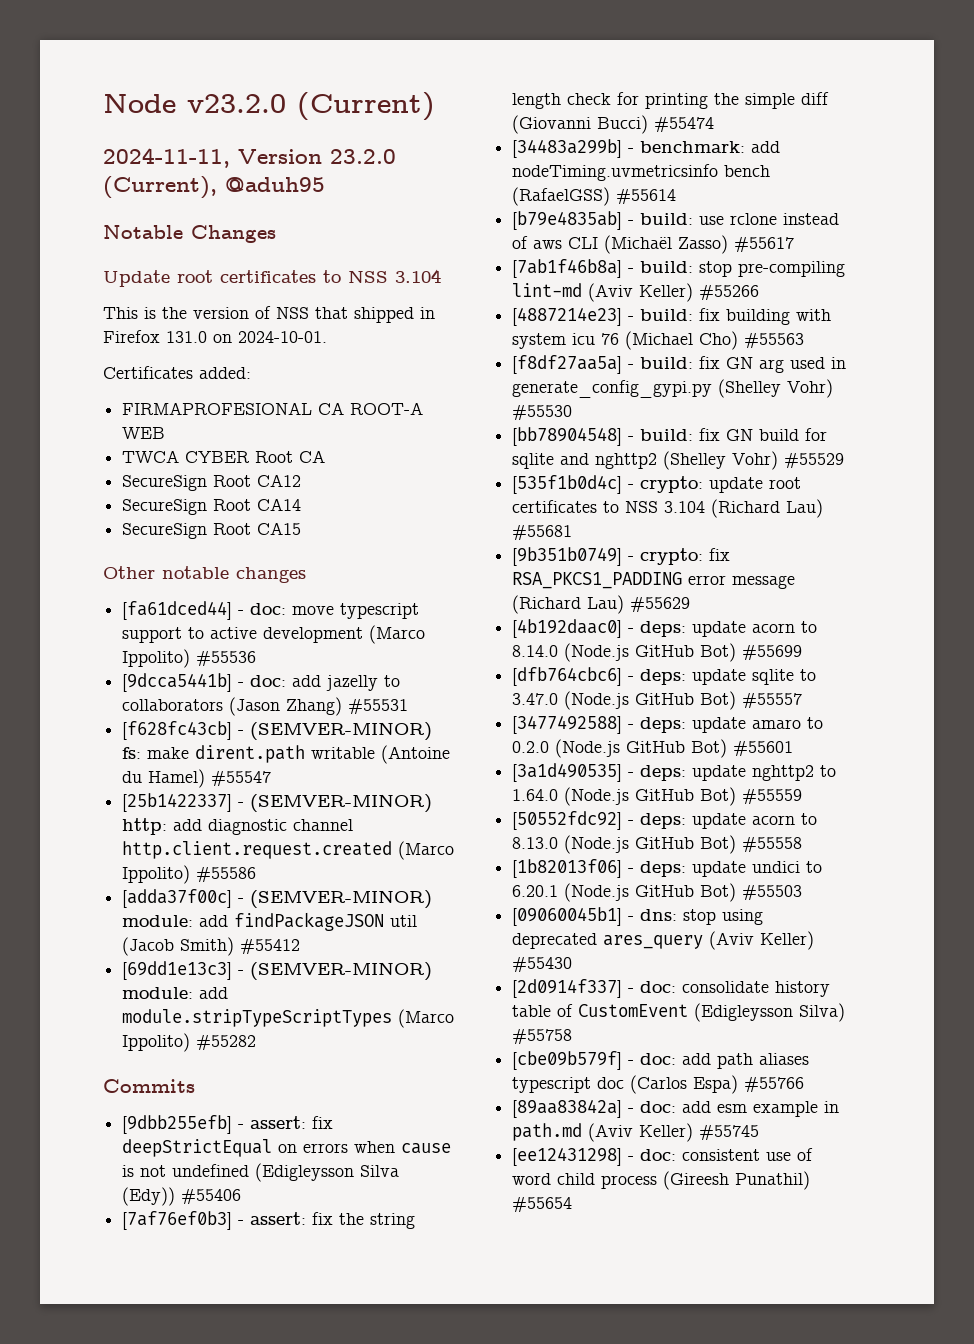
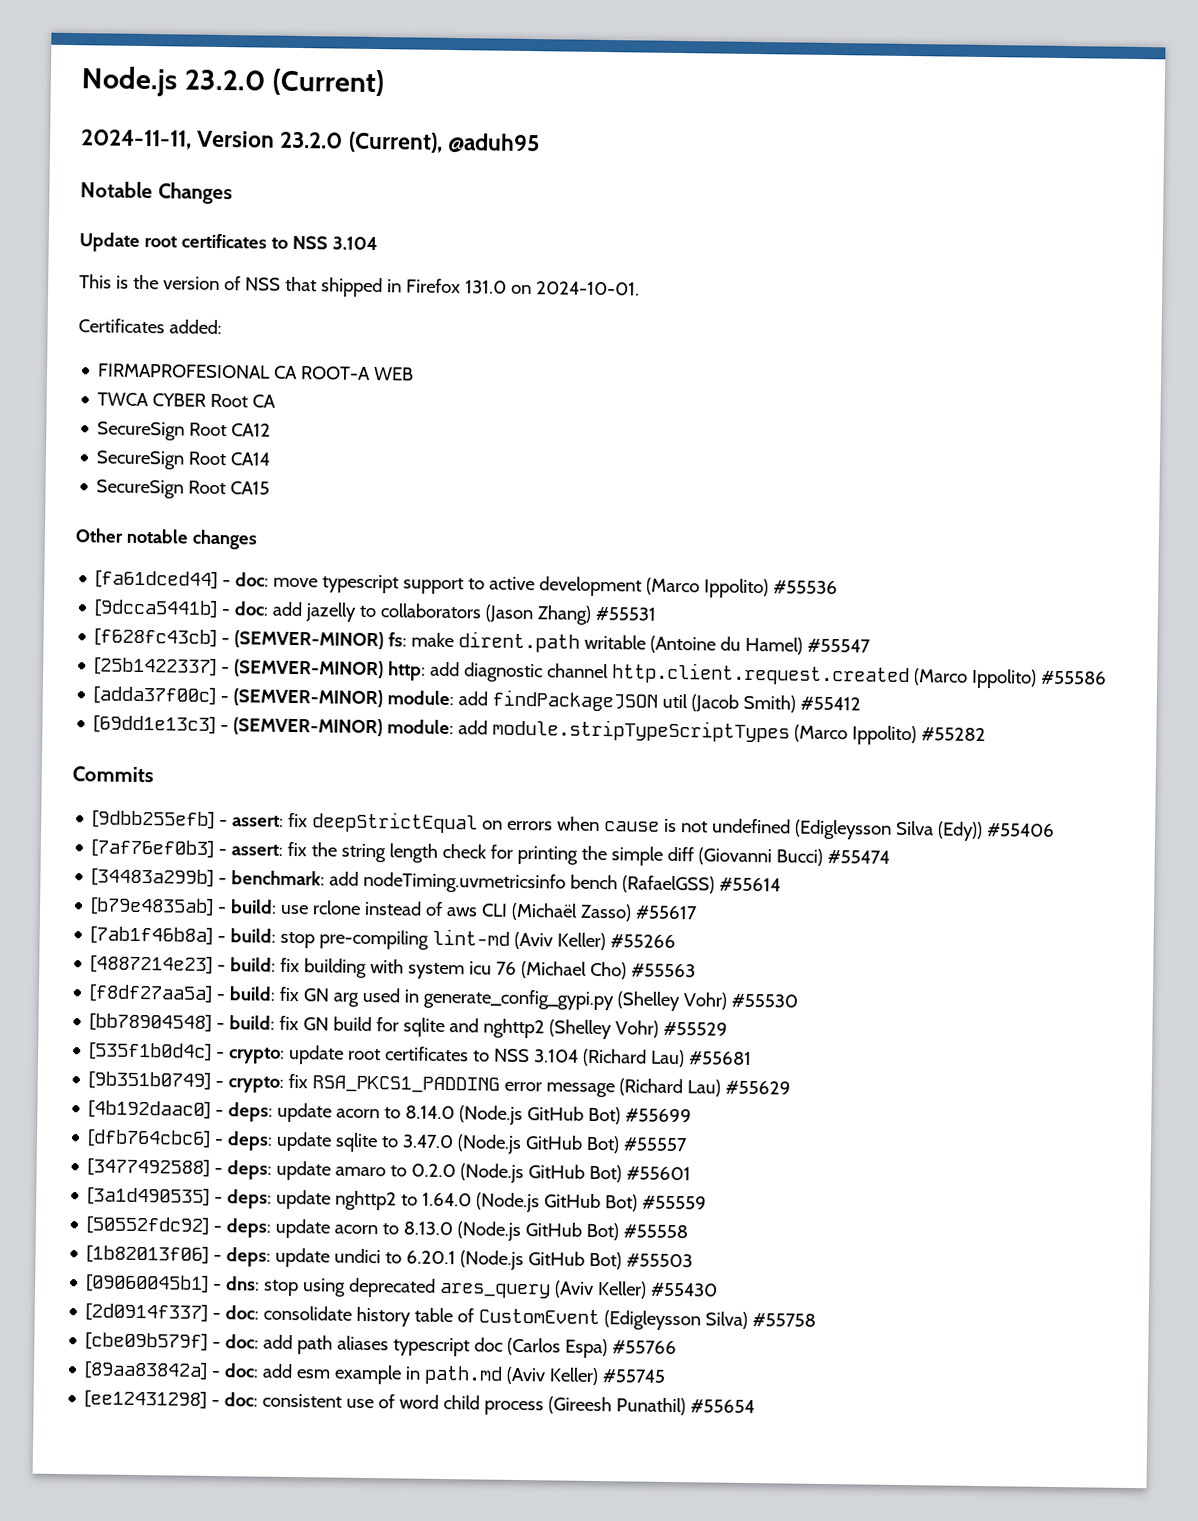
- Node v23.2.0 (Current)
+ Node.js 23.2.0 (Current)

